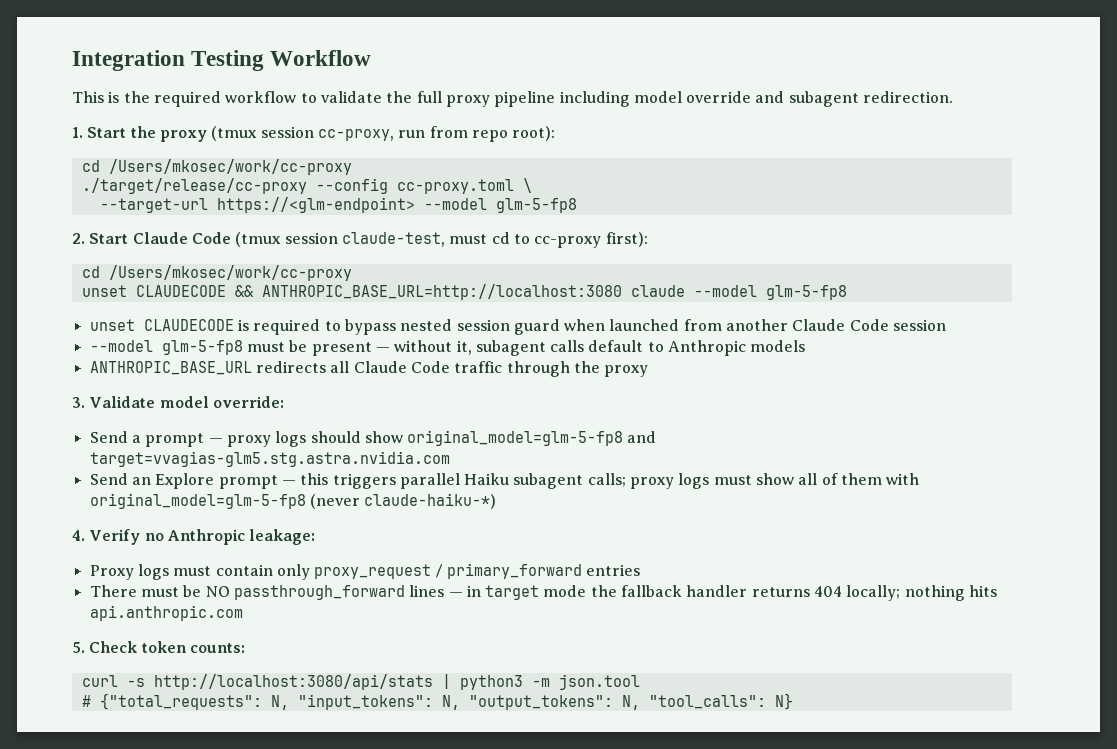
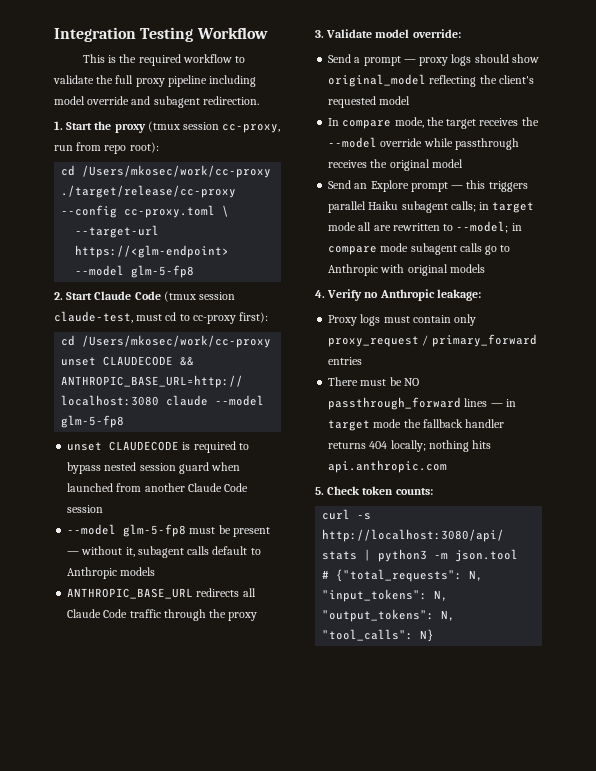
- Send a prompt — proxy logs should show original_model=glm-5-fp8 and target=vvagias-glm5.stg.astra.nvidia.com
+ Send a prompt — proxy logs should show original_model reflecting the client's requested model
+ In compare mode, the target receives the --model override while passthrough receives the original model
- Send an Explore prompt — this triggers parallel Haiku subagent calls; proxy logs must show all of them with original_model=glm-5-fp8 (never claude-haiku-*)
+ Send an Explore prompt — this triggers parallel Haiku subagent calls; in target mode all are rewritten to --model; in compare mode subagent calls go to Anthropic with original models

